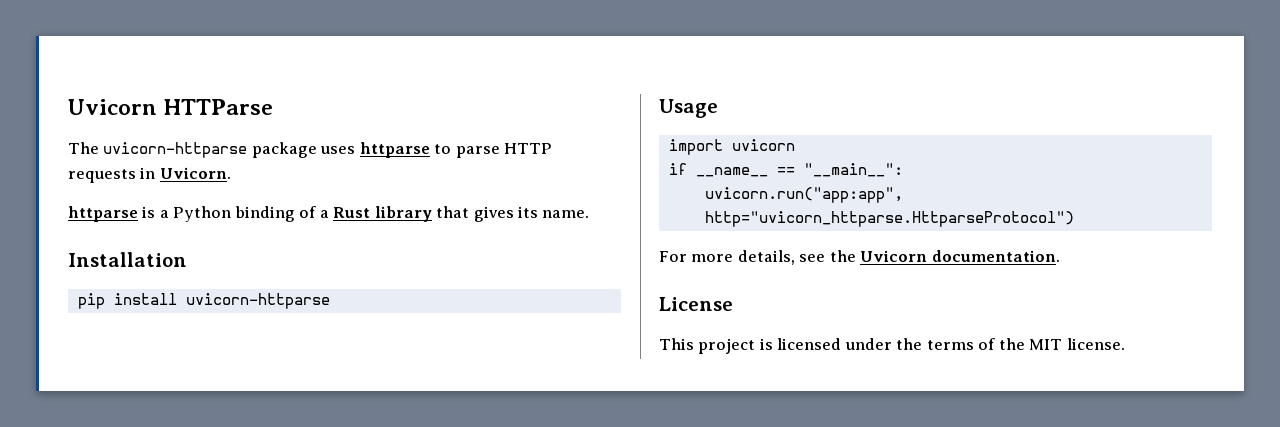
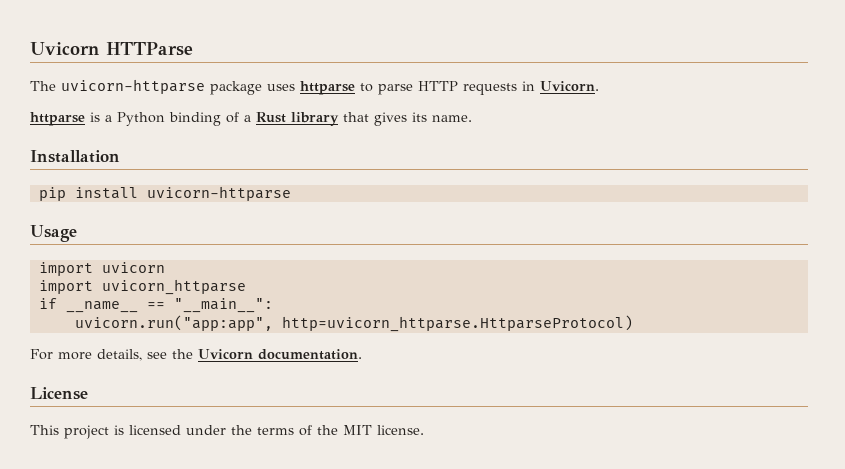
+ import uvicorn_httparse
- uvicorn.run("app:app", http="uvicorn_httparse.HttparseProtocol")
+ uvicorn.run("app:app", http=uvicorn_httparse.HttparseProtocol)

